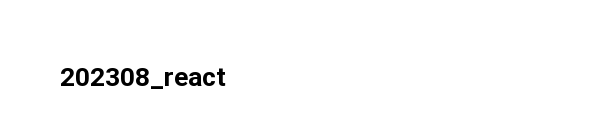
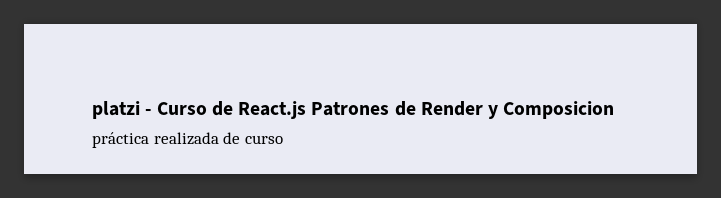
- 202308_react
+ platzi - Curso de React.js Patrones de Render y Composicion
+ práctica realizada de curso

